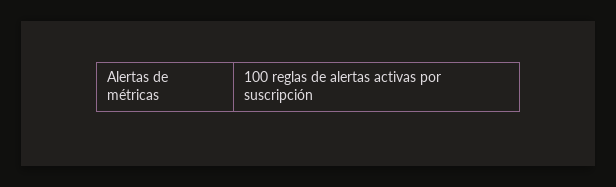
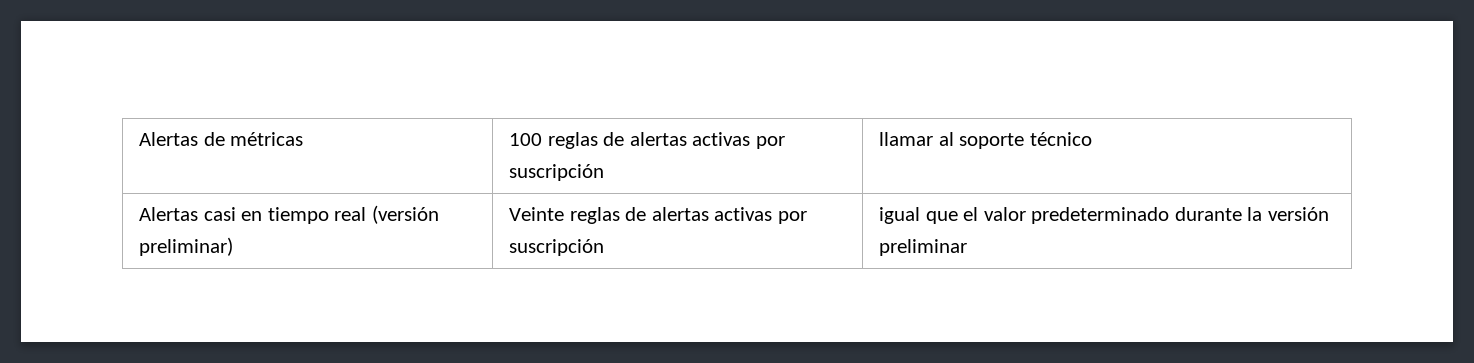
- Alertas de métricas | 100 reglas de alertas activas por suscripción
+ Alertas de métricas | 100 reglas de alertas activas por suscripción | llamar al soporte técnico
+ Alertas casi en tiempo real (versión preliminar) | Veinte reglas de alertas activas por suscripción | igual que el valor predeterminado durante la versión preliminar

